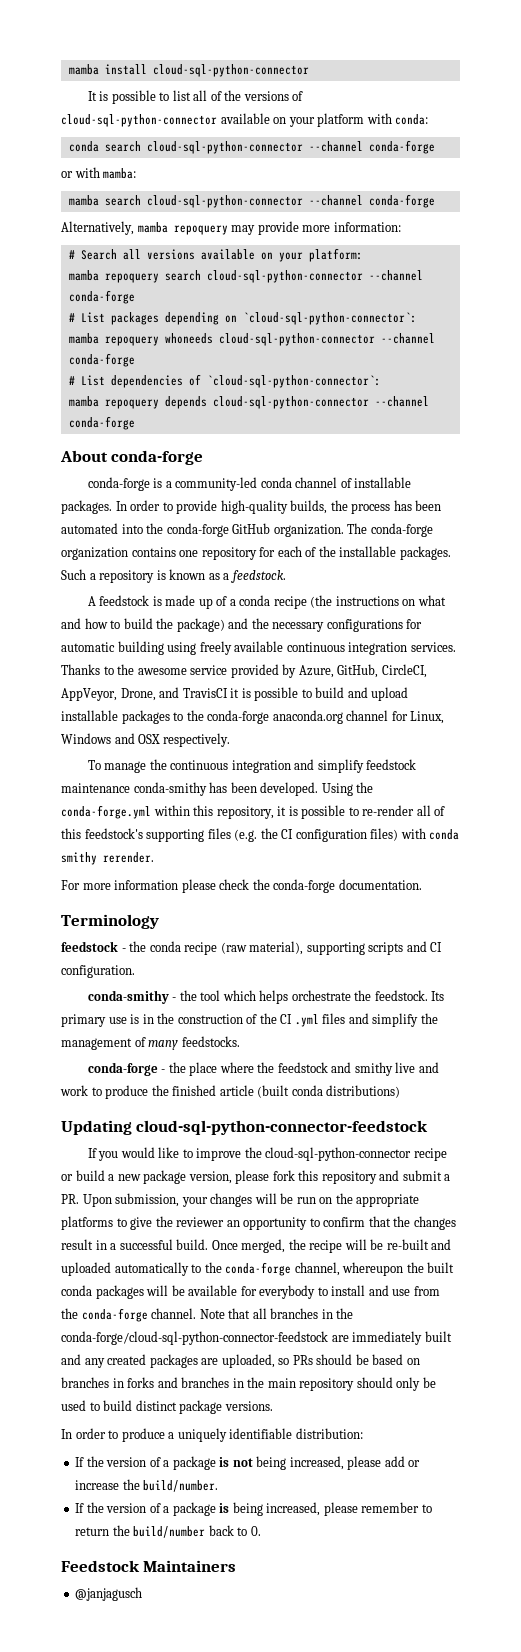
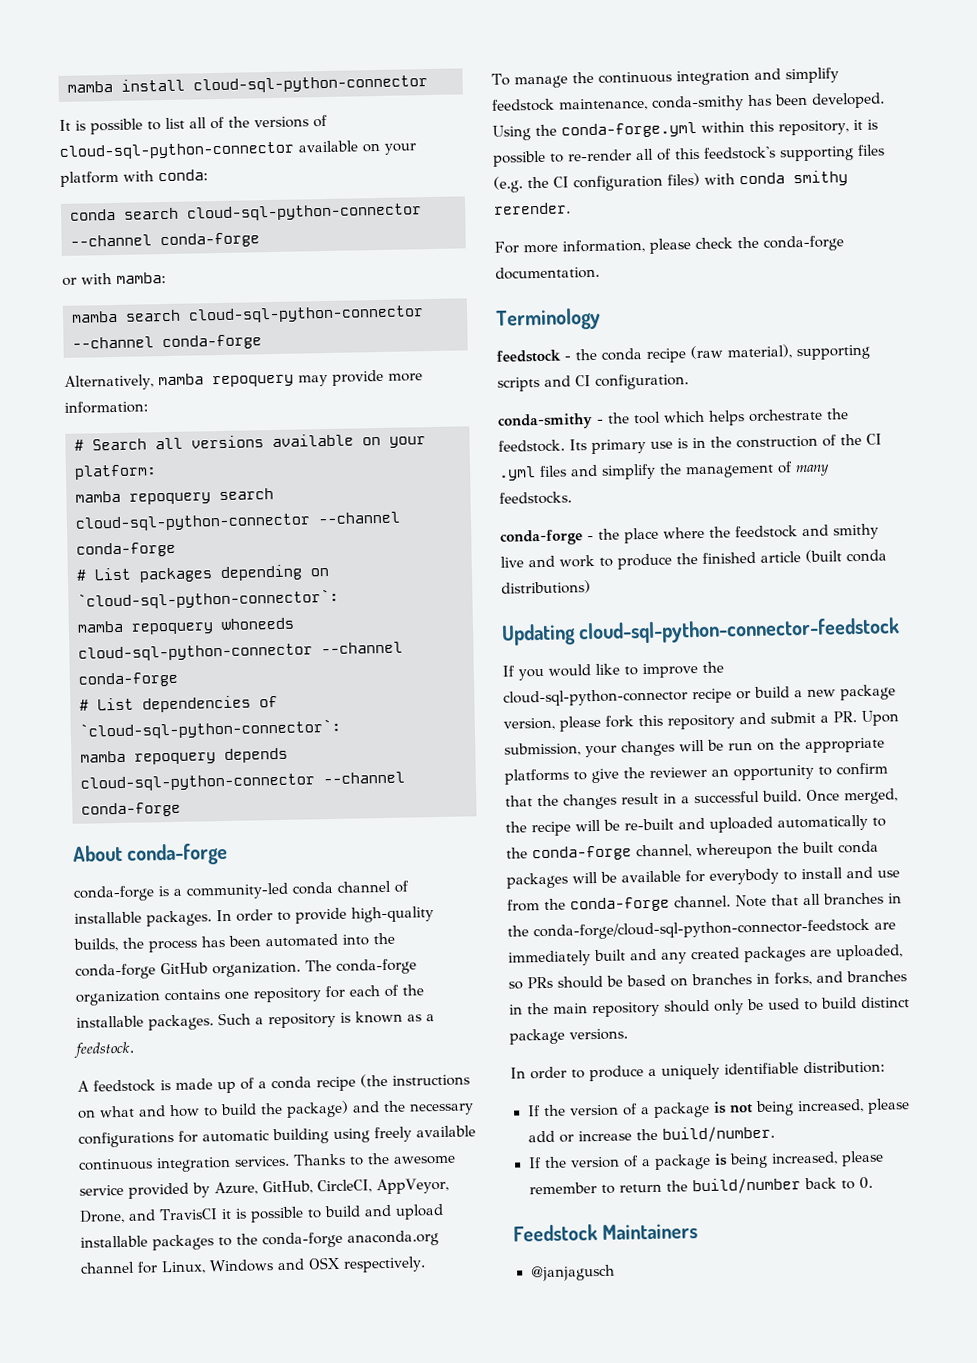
- To manage the continuous integration and simplify feedstock maintenance conda-smithy has been developed.
+ To manage the continuous integration and simplify feedstock maintenance, conda-smithy has been developed.
- For more information please check the conda-forge documentation.
+ For more information, please check the conda-forge documentation.
- Note that all branches in the conda-forge/cloud-sql-python-connector-feedstock are immediately built and any created packages are uploaded, so PRs should be based on branches in forks and branches in the main repository should only be used to build distinct package versions.
+ Note that all branches in the conda-forge/cloud-sql-python-connector-feedstock are immediately built and any created packages are uploaded, so PRs should be based on branches in forks, and branches in the main repository should only be used to build distinct package versions.

